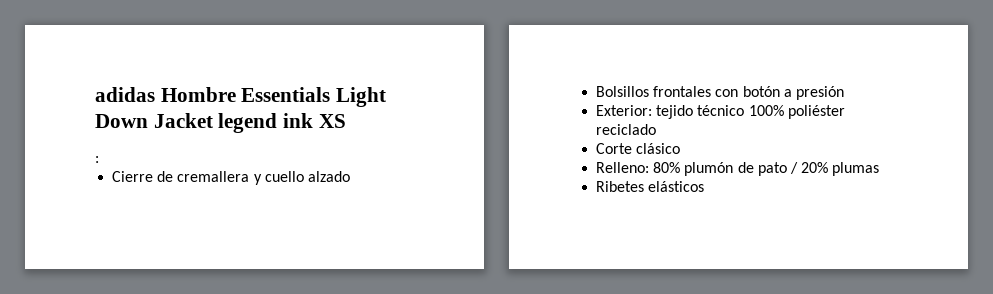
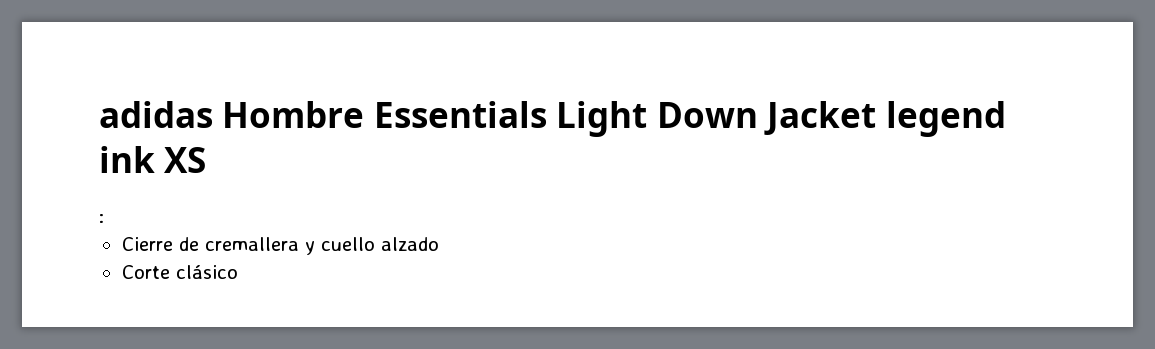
- Bolsillos frontales con botón a presión
- Exterior: tejido técnico 100% poliéster reciclado
  Corte clásico
- Relleno: 80% plumón de pato / 20% plumas
- Ribetes elásticos

